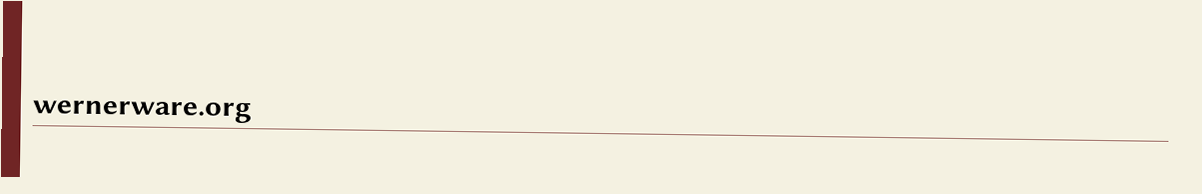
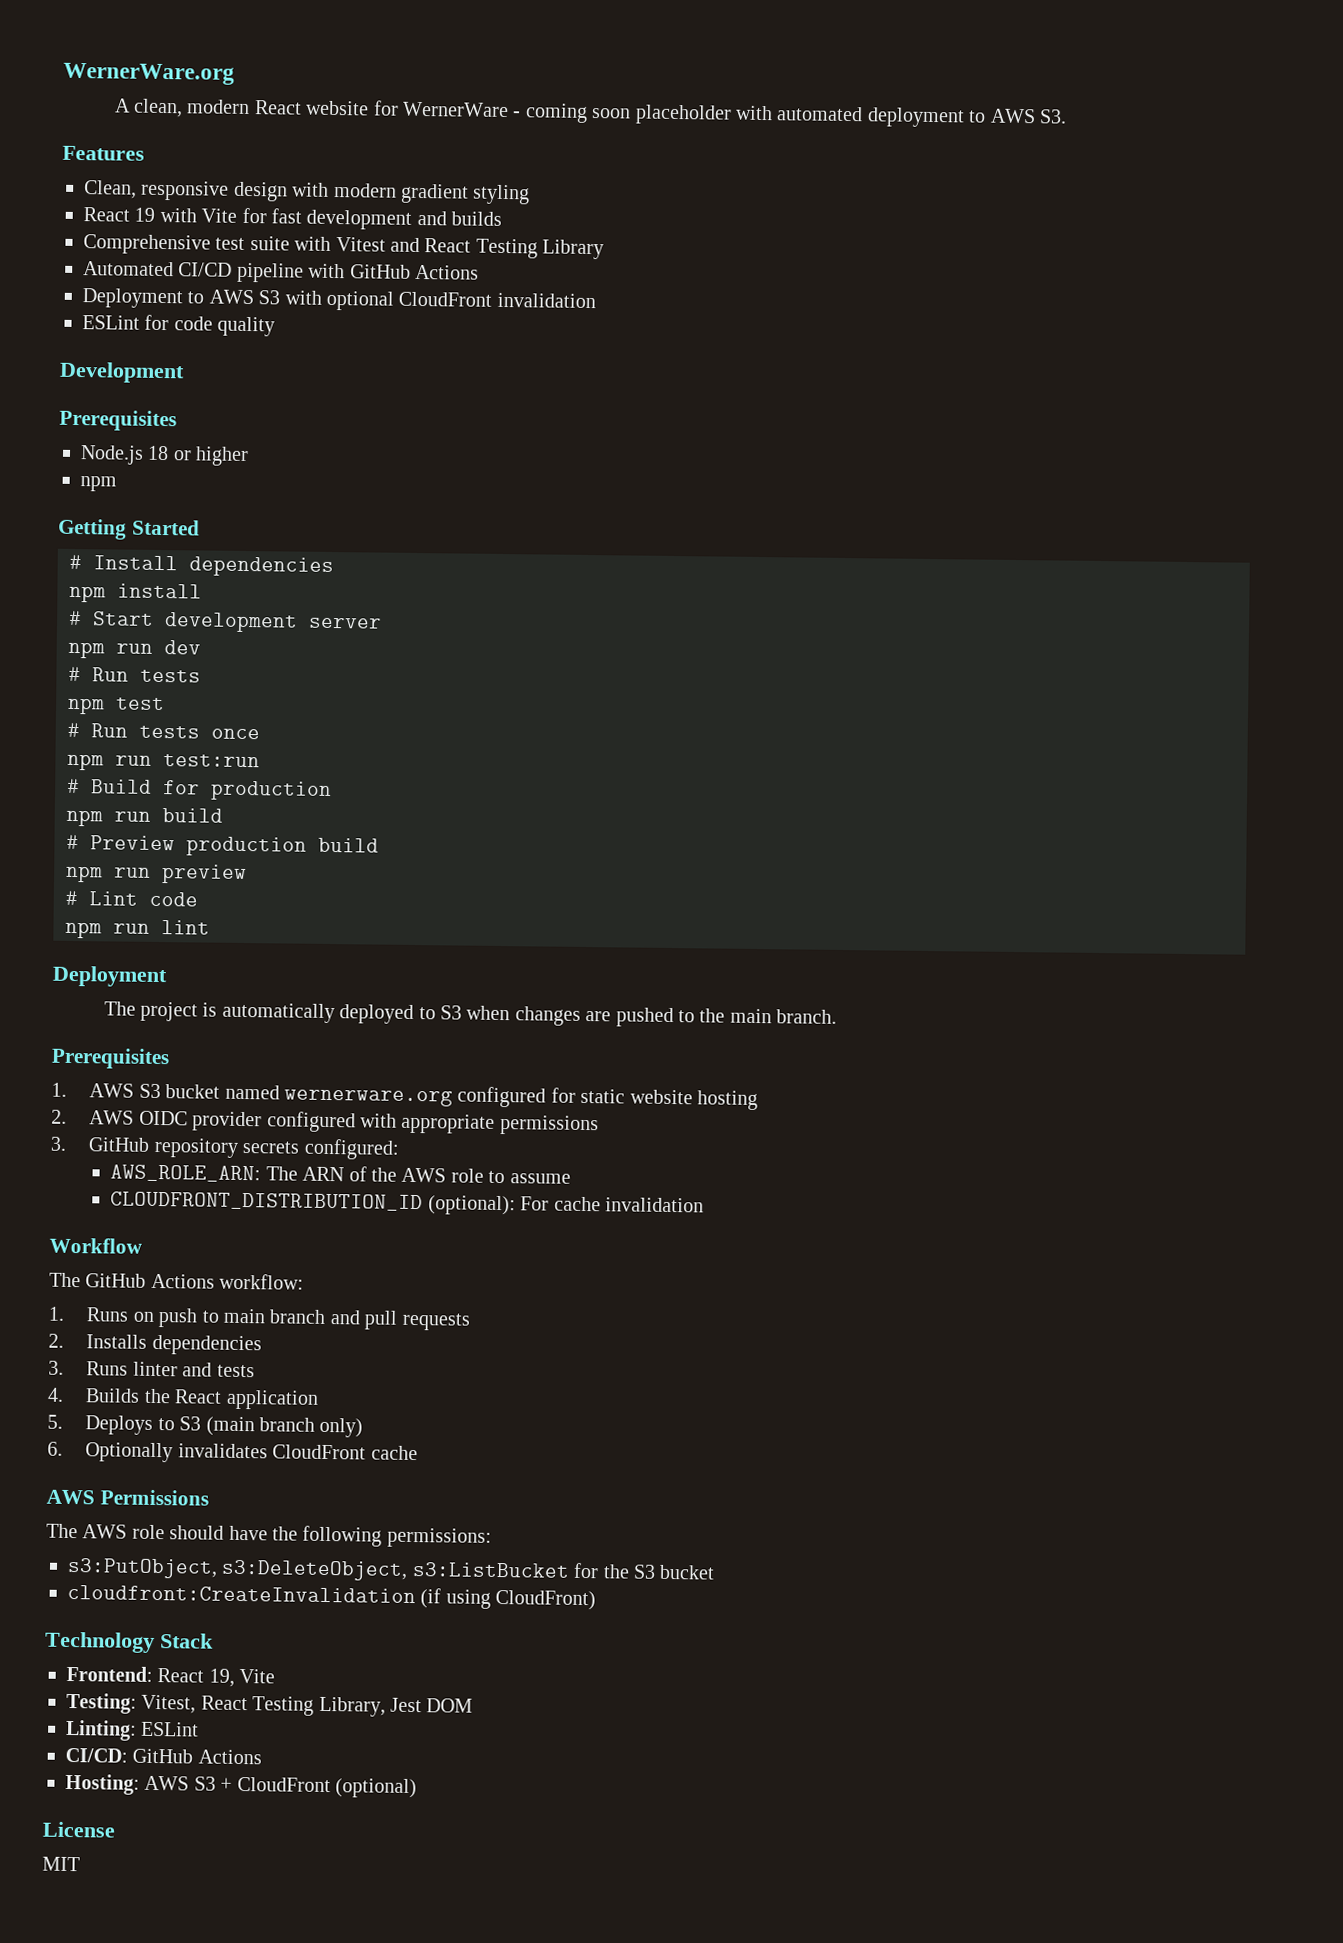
- wernerware.org
+ WernerWare.org
+ A clean, modern React website for WernerWare - coming soon placeholder with automated deployment to AWS S3.
+ Features
+ Clean, responsive design with modern gradient styling
+ React 19 with Vite for fast development and builds
+ Comprehensive test suite with Vitest and React Testing Library
+ Automated CI/CD pipeline with GitHub Actions
+ Deployment to AWS S3 with optional CloudFront invalidation
+ ESLint for code quality
+ Development
+ Prerequisites
+ Node.js 18 or higher
+ npm
+ Getting Started
+ # Install dependencies
+ npm install
+ # Start development server
+ npm run dev
+ # Run tests
+ npm test
+ # Run tests once
+ npm run test:run
+ # Build for production
+ npm run build
+ # Preview production build
+ npm run preview
+ # Lint code
+ npm run lint
+ Deployment
+ The project is automatically deployed to S3 when changes are pushed to the main branch.
+ Prerequisites
+ 1. AWS S3 bucket named wernerware.org configured for static website hosting
+ 2. AWS OIDC provider configured with appropriate permissions
+ 3. GitHub repository secrets configured:
+ AWS_ROLE_ARN: The ARN of the AWS role to assume
+ CLOUDFRONT_DISTRIBUTION_ID (optional): For cache invalidation
+ Workflow
+ The GitHub Actions workflow:
+ 1. Runs on push to main branch and pull requests
+ 2. Installs dependencies
+ 3. Runs linter and tests
+ 4. Builds the React application
+ 5. Deploys to S3 (main branch only)
+ 6. Optionally invalidates CloudFront cache
+ AWS Permissions
+ The AWS role should have the following permissions:
+ s3:PutObject, s3:DeleteObject, s3:ListBucket for the S3 bucket
+ cloudfront:CreateInvalidation (if using CloudFront)
+ Technology Stack
+ Frontend: React 19, Vite
+ Testing: Vitest, React Testing Library, Jest DOM
+ Linting: ESLint
+ CI/CD: GitHub Actions
+ Hosting: AWS S3 + CloudFront (optional)
+ License
+ MIT

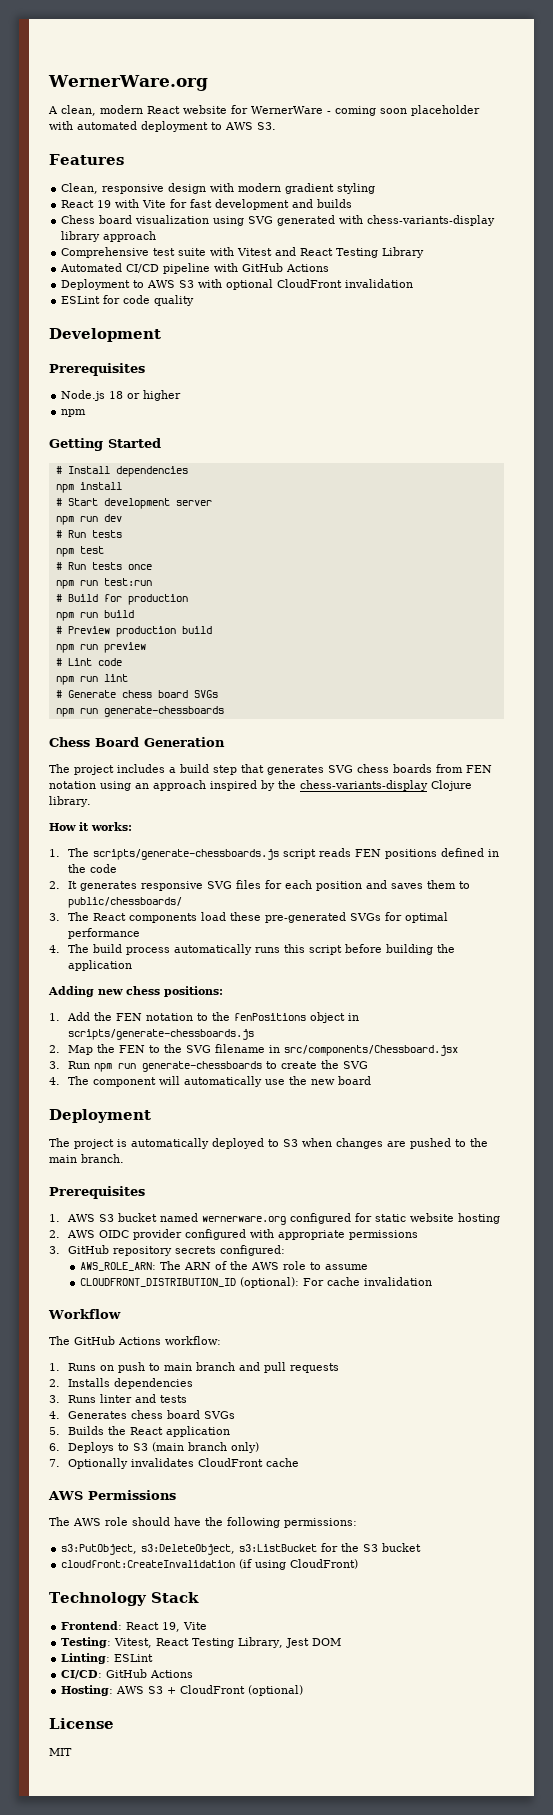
+ Chess board visualization using SVG generated with chess-variants-display library approach
+ # Generate chess board SVGs
+ npm run generate-chessboards
+ Chess Board Generation
+ The project includes a build step that generates SVG chess boards from FEN notation using an approach inspired by the chess-variants-display Clojure library.
+ How it works:
+ 1. The scripts/generate-chessboards.js script reads FEN positions defined in the code
+ 2. It generates responsive SVG files for each position and saves them to public/chessboards/
+ 3. The React components load these pre-generated SVGs for optimal performance
+ 4. The build process automatically runs this script before building the application
+ Adding new chess positions:
+ 1. Add the FEN notation to the fenPositions object in scripts/generate-chessboards.js
+ 2. Map the FEN to the SVG filename in src/components/Chessboard.jsx
+ 3. Run npm run generate-chessboards to create the SVG
+ 4. The component will automatically use the new board
- 4. Builds the React application
+ 4. Generates chess board SVGs
+ 5. Builds the React application
- 5. Deploys to S3 (main branch only)
+ 6. Deploys to S3 (main branch only)
- 6. Optionally invalidates CloudFront cache
+ 7. Optionally invalidates CloudFront cache

